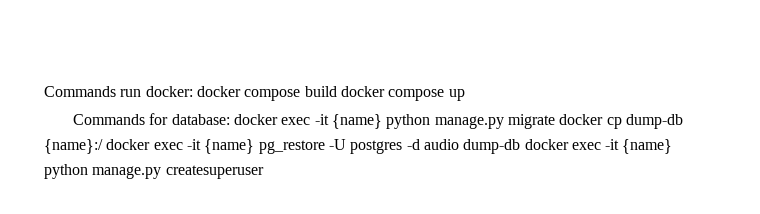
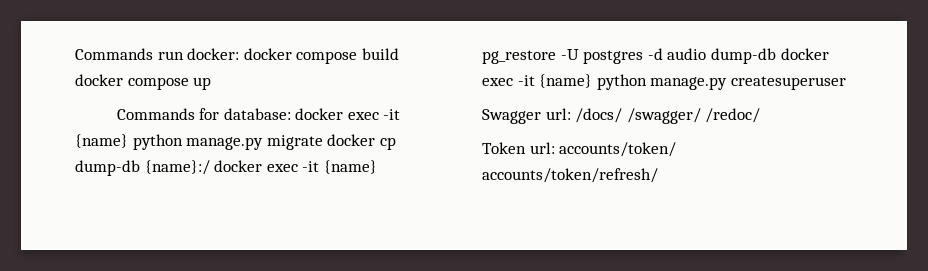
+ Swagger url: /docs/ /swagger/ /redoc/
+ Token url: accounts/token/ accounts/token/refresh/

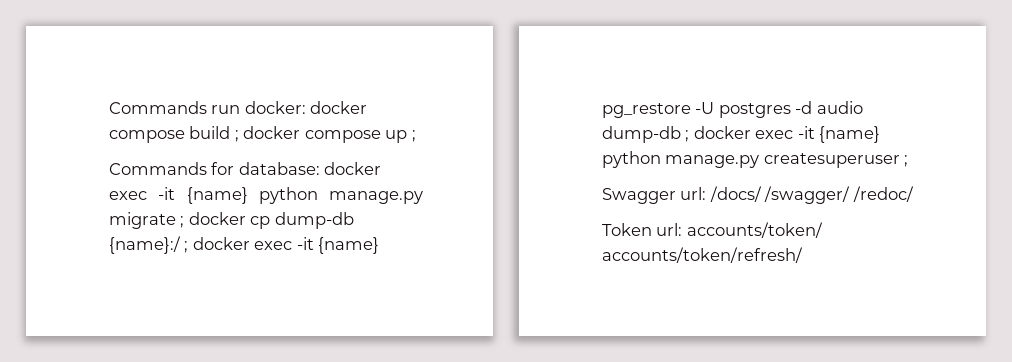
- Commands run docker: docker compose build docker compose up
+ Commands run docker: docker compose build ; docker compose up ;
- Commands for database: docker exec -it {name} python manage.py migrate docker cp dump-db {name}:/ docker exec -it {name} pg_restore -U postgres -d audio dump-db docker exec -it {name} python manage.py createsuperuser
+ Commands for database: docker exec -it {name} python manage.py migrate ; docker cp dump-db {name}:/ ; docker exec -it {name} pg_restore -U postgres -d audio dump-db ; docker exec -it {name} python manage.py createsuperuser ;

